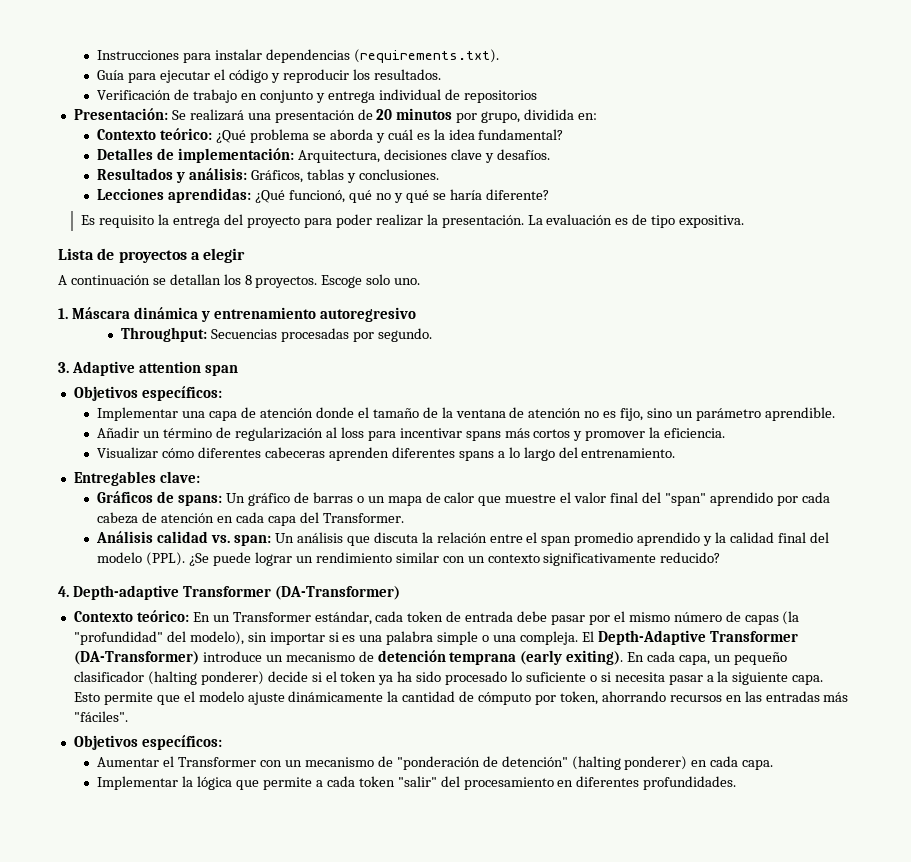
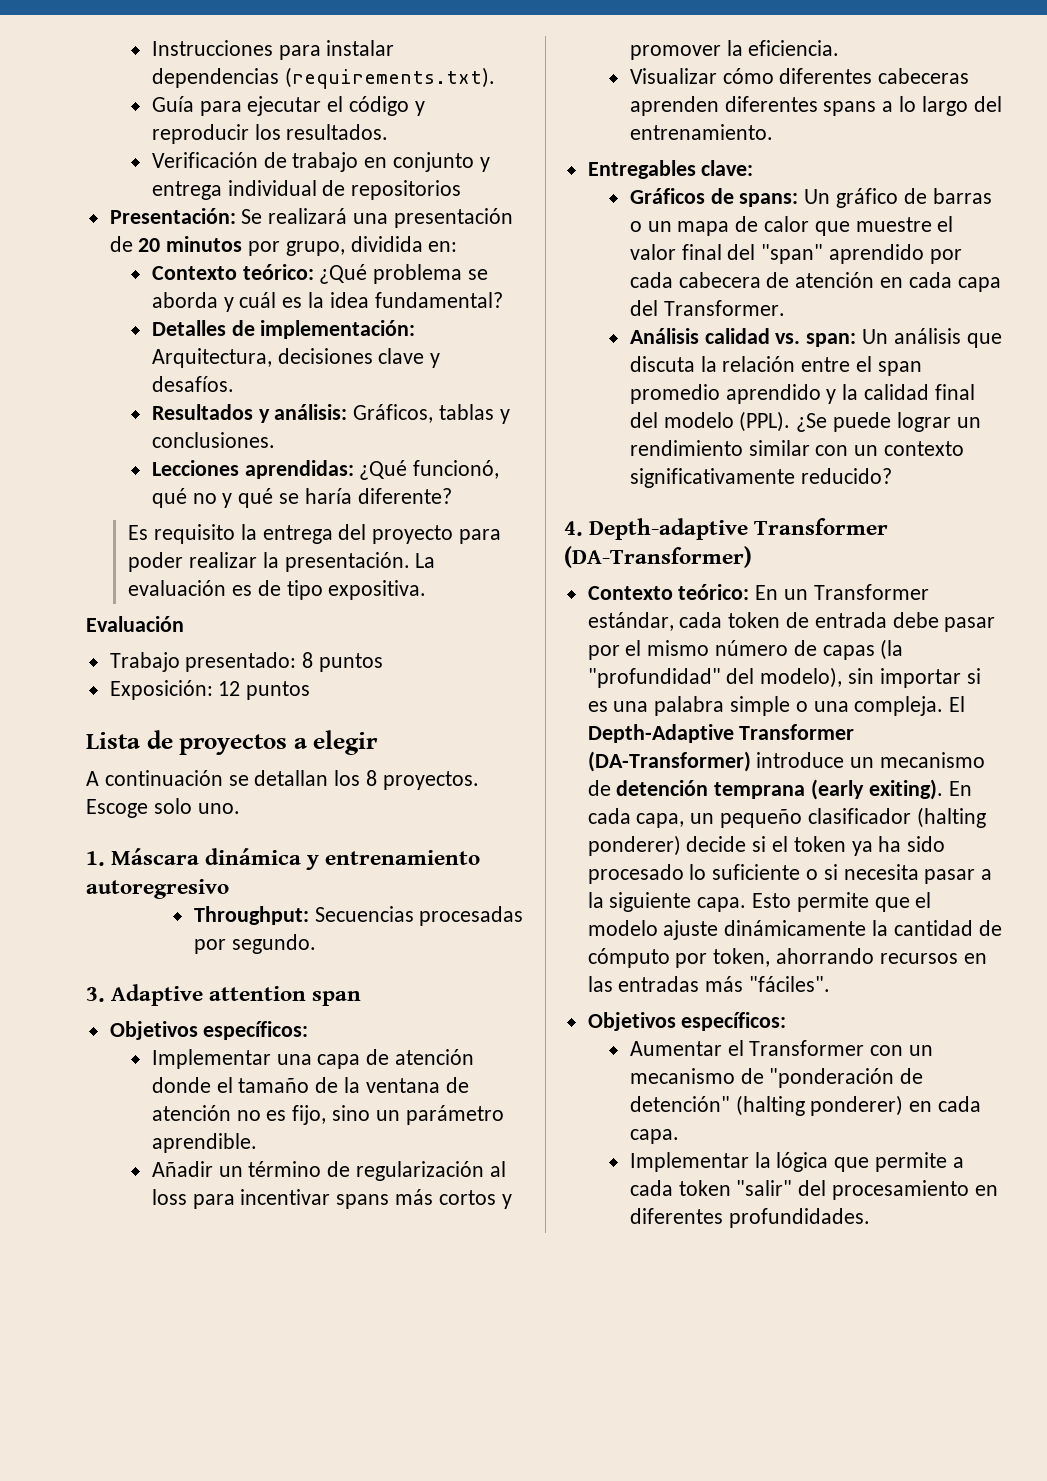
+ Evaluación
+ Trabajo presentado: 8 puntos
+ Exposición: 12 puntos
- Gráficos de spans: Un gráfico de barras o un mapa de calor que muestre el valor final del "span" aprendido por cada cabeza de atención en cada capa del Transformer.
+ Gráficos de spans: Un gráfico de barras o un mapa de calor que muestre el valor final del "span" aprendido por cada cabecera de atención en cada capa del Transformer.

